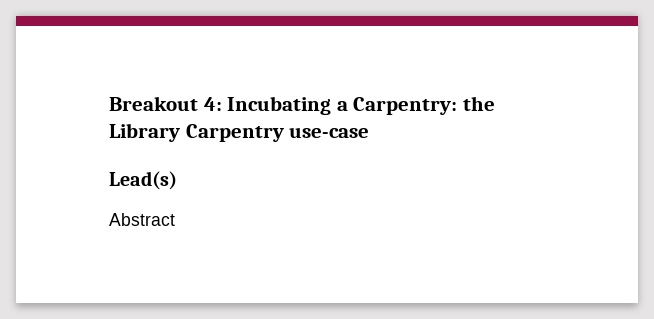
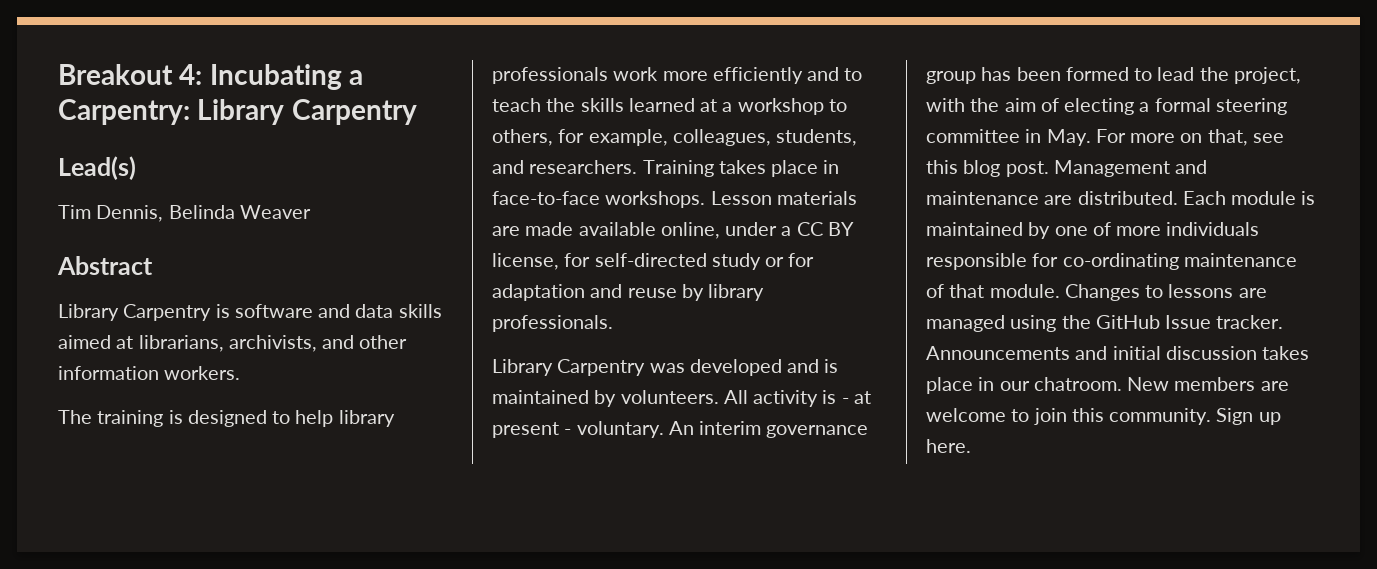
- Breakout 4: Incubating a Carpentry: the Library Carpentry use-case
+ Breakout 4: Incubating a Carpentry: Library Carpentry
+ Tim Dennis, Belinda Weaver
  Abstract
+ Library Carpentry is software and data skills aimed at librarians, archivists, and other information workers.
+ The training is designed to help library professionals work more efficiently and to teach the skills learned at a workshop to others, for example, colleagues, students, and researchers. Training takes place in face-to-face workshops. Lesson materials are made available online, under a CC BY license, for self-directed study or for adaptation and reuse by library professionals.
+ Library Carpentry was developed and is maintained by volunteers. All activity is - at present - voluntary. An interim governance group has been formed to lead the project, with the aim of electing a formal steering committee in May. For more on that, see this blog post. Management and maintenance are distributed. Each module is maintained by one of more individuals responsible for co-ordinating maintenance of that module. Changes to lessons are managed using the GitHub Issue tracker. Announcements and initial discussion takes place in our chatroom. New members are welcome to join this community. Sign up here.

